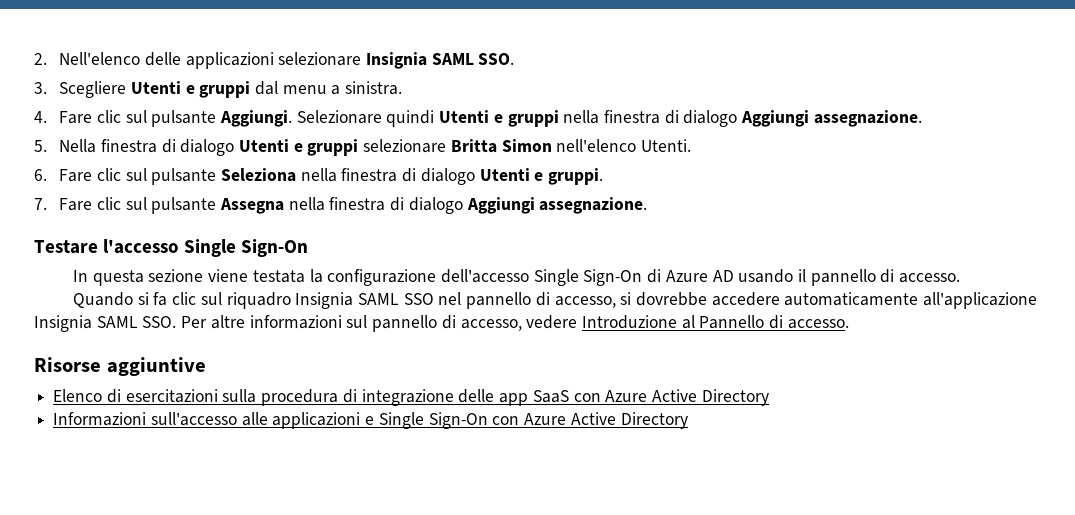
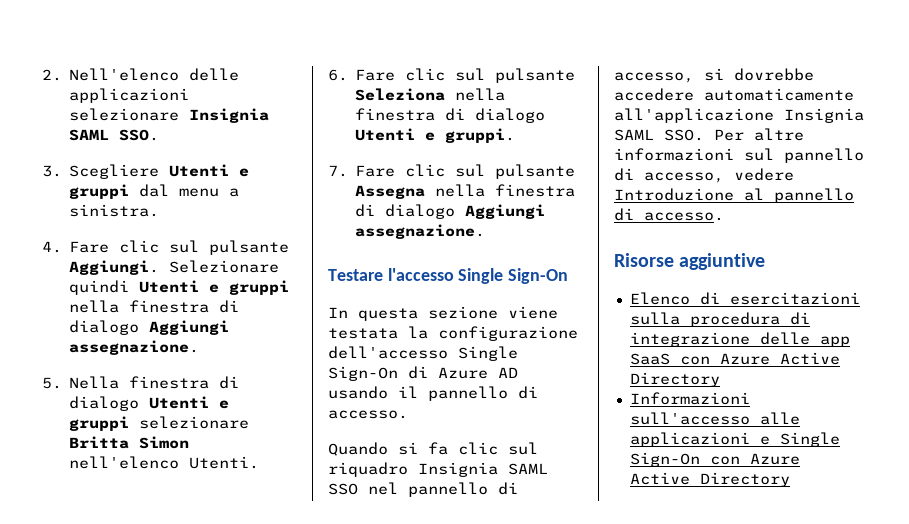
- Quando si fa clic sul riquadro Insignia SAML SSO nel pannello di accesso, si dovrebbe accedere automaticamente all'applicazione Insignia SAML SSO. Per altre informazioni sul pannello di accesso, vedere Introduzione al Pannello di accesso.
+ Quando si fa clic sul riquadro Insignia SAML SSO nel pannello di accesso, si dovrebbe accedere automaticamente all'applicazione Insignia SAML SSO. Per altre informazioni sul pannello di accesso, vedere Introduzione al pannello di accesso.

